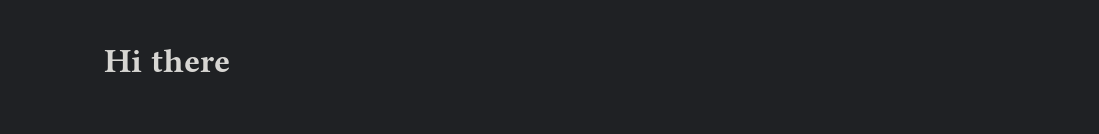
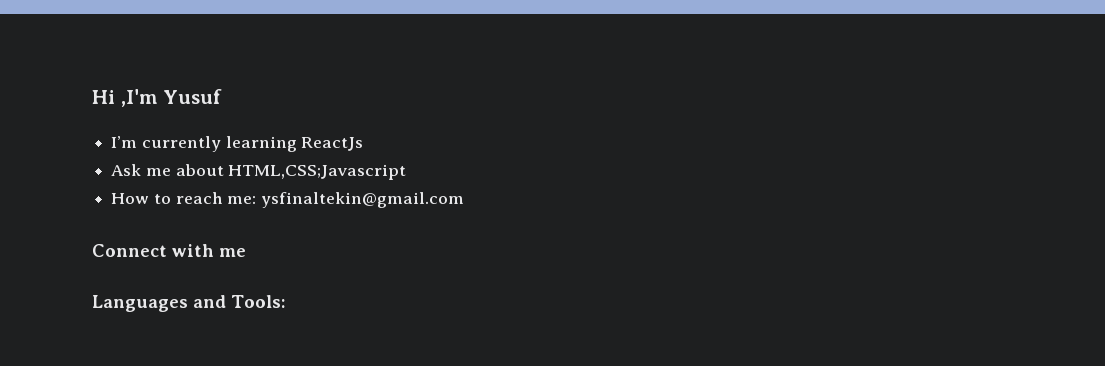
- Hi there
+ Hi ,I'm Yusuf
+ I’m currently learning ReactJs
+ Ask me about HTML,CSS;Javascript
+ How to reach me: ysfinaltekin@gmail.com
+ Connect with me
+ Languages and Tools:

